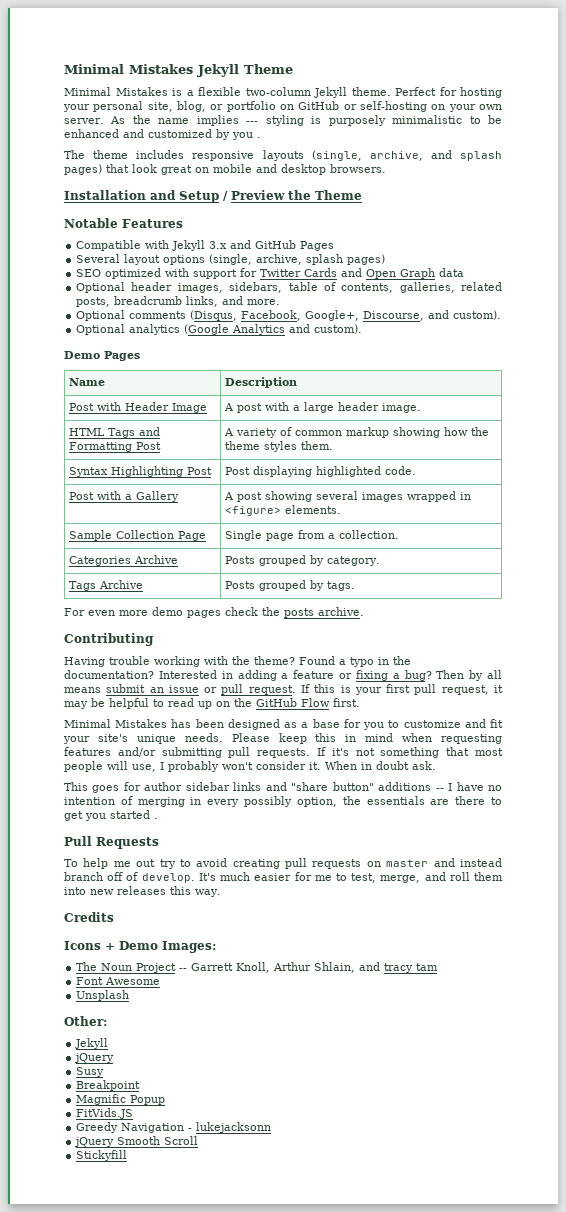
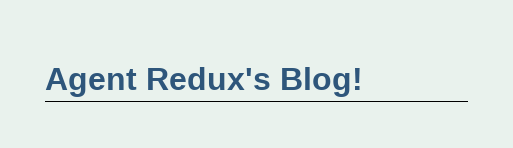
- Minimal Mistakes Jekyll Theme
- Minimal Mistakes is a flexible two-column Jekyll theme. Perfect for hosting your personal site, blog, or portfolio on GitHub or self-hosting on your own server. As the name implies --- styling is purposely minimalistic to be enhanced and customized by you .
- The theme includes responsive layouts (single, archive, and splash pages) that look great on mobile and desktop browsers.
- Installation and Setup / Preview the Theme
- Notable Features
- Compatible with Jekyll 3.x and GitHub Pages
- Several layout options (single, archive, splash pages)
- SEO optimized with support for Twitter Cards and Open Graph data
- Optional header images, sidebars, table of contents, galleries, related posts, breadcrumb links, and more.
- Optional comments (Disqus, Facebook, Google+, Discourse, and custom).
- Optional analytics (Google Analytics and custom).
- Demo Pages
- Name | Description
- Post with Header Image | A post with a large header image.
- HTML Tags and Formatting Post | A variety of common markup showing how the theme styles them.
- Syntax Highlighting Post | Post displaying highlighted code.
- Post with a Gallery | A post showing several images wrapped in <figure> elements.
- Sample Collection Page | Single page from a collection.
- Categories Archive | Posts grouped by category.
- Tags Archive | Posts grouped by tags.
- For even more demo pages check the posts archive.
- Contributing
- Having trouble working with the theme? Found a typo in the documentation? Interested in adding a feature or fixing a bug? Then by all means submit an issue or pull request. If this is your first pull request, it may be helpful to read up on the GitHub Flow first.
- Minimal Mistakes has been designed as a base for you to customize and fit your site's unique needs. Please keep this in mind when requesting features and/or submitting pull requests. If it's not something that most people will use, I probably won't consider it. When in doubt ask.
- This goes for author sidebar links and "share button" additions -- I have no intention of merging in every possibly option, the essentials are there to get you started .
- Pull Requests
- To help me out try to avoid creating pull requests on master and instead branch off of develop. It's much easier for me to test, merge, and roll them into new releases this way.
- Credits
- Icons + Demo Images:
- The Noun Project -- Garrett Knoll, Arthur Shlain, and tracy tam
- Font Awesome
- Unsplash
- Other:
- Jekyll
- jQuery
- Susy
- Breakpoint
- Magnific Popup
- FitVids.JS
- Greedy Navigation - lukejacksonn
- jQuery Smooth Scroll
- Stickyfill
+ Agent Redux's Blog!

